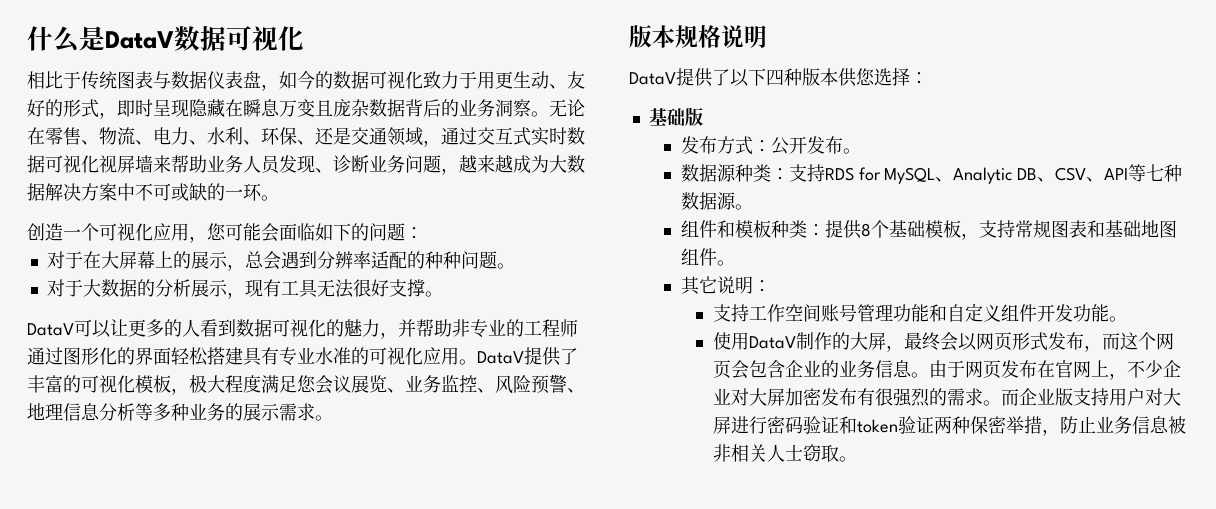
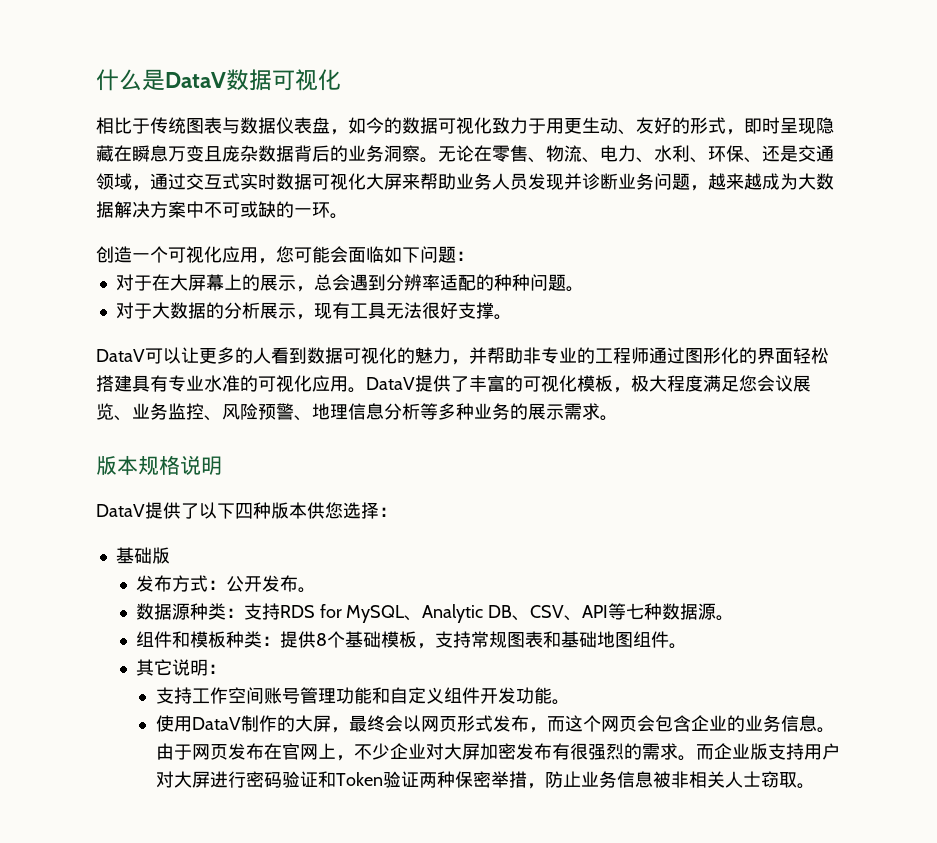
- 无论在零售、物流、电力、水利、环保、还是交通领域，通过交互式实时数据可视化视屏墙来帮助业务人员发现、诊断业务问题，越来越成为大数据解决方案中不可或缺的一环。
+ 无论在零售、物流、电力、水利、环保、还是交通领域，通过交互式实时数据可视化大屏来帮助业务人员发现并诊断业务问题，越来越成为大数据解决方案中不可或缺的一环。
- 创造一个可视化应用，您可能会面临如下的问题：
+ 创造一个可视化应用，您可能会面临如下问题：
- 而企业版支持用户对大屏进行密码验证和token验证两种保密举措，防止业务信息被非相关人士窃取。
+ 而企业版支持用户对大屏进行密码验证和Token验证两种保密举措，防止业务信息被非相关人士窃取。

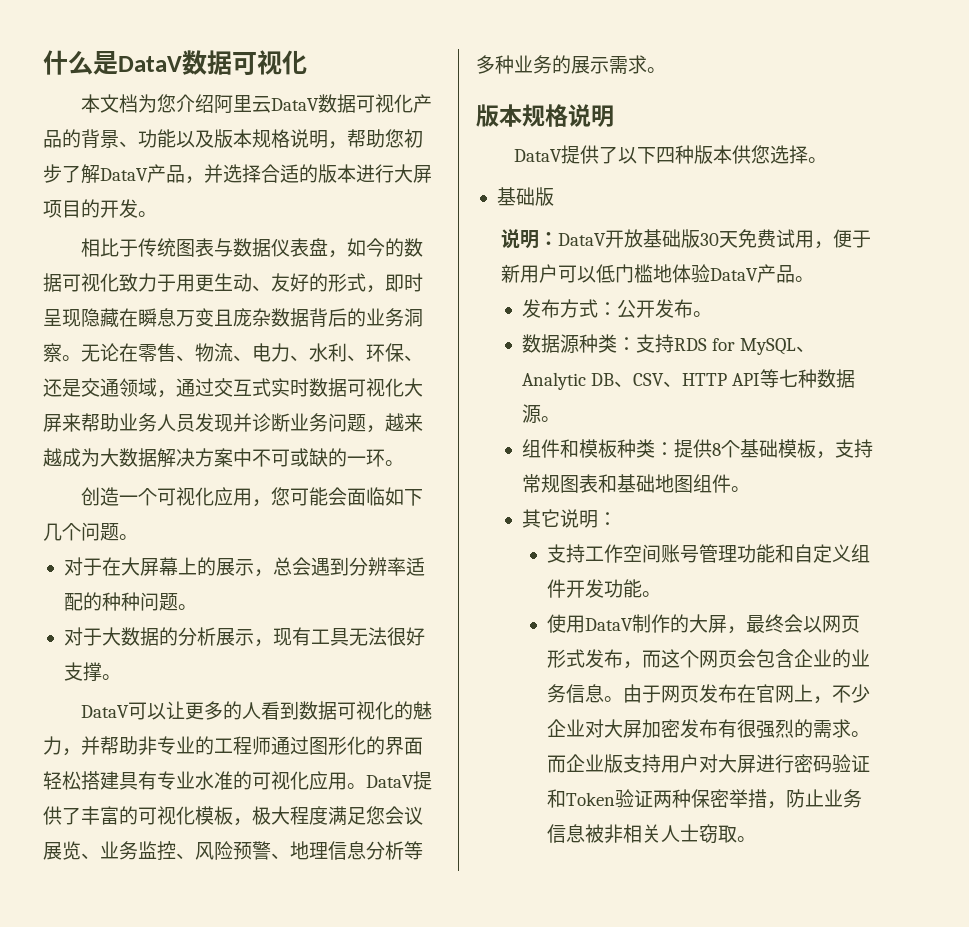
+ 本文档为您介绍阿里云DataV数据可视化产品的背景、功能以及版本规格说明，帮助您初步了解DataV产品，并选择合适的版本进行大屏项目的开发。
- 创造一个可视化应用，您可能会面临如下问题：
+ 创造一个可视化应用，您可能会面临如下几个问题。
- DataV提供了以下四种版本供您选择：
+ DataV提供了以下四种版本供您选择。
  基础版
+ 说明：DataV开放基础版30天免费试用，便于新用户可以低门槛地体验DataV产品。
- 数据源种类：支持RDS for MySQL、Analytic DB、CSV、API等七种数据源。
+ 数据源种类：支持RDS for MySQL、Analytic DB、CSV、HTTP API等七种数据源。

